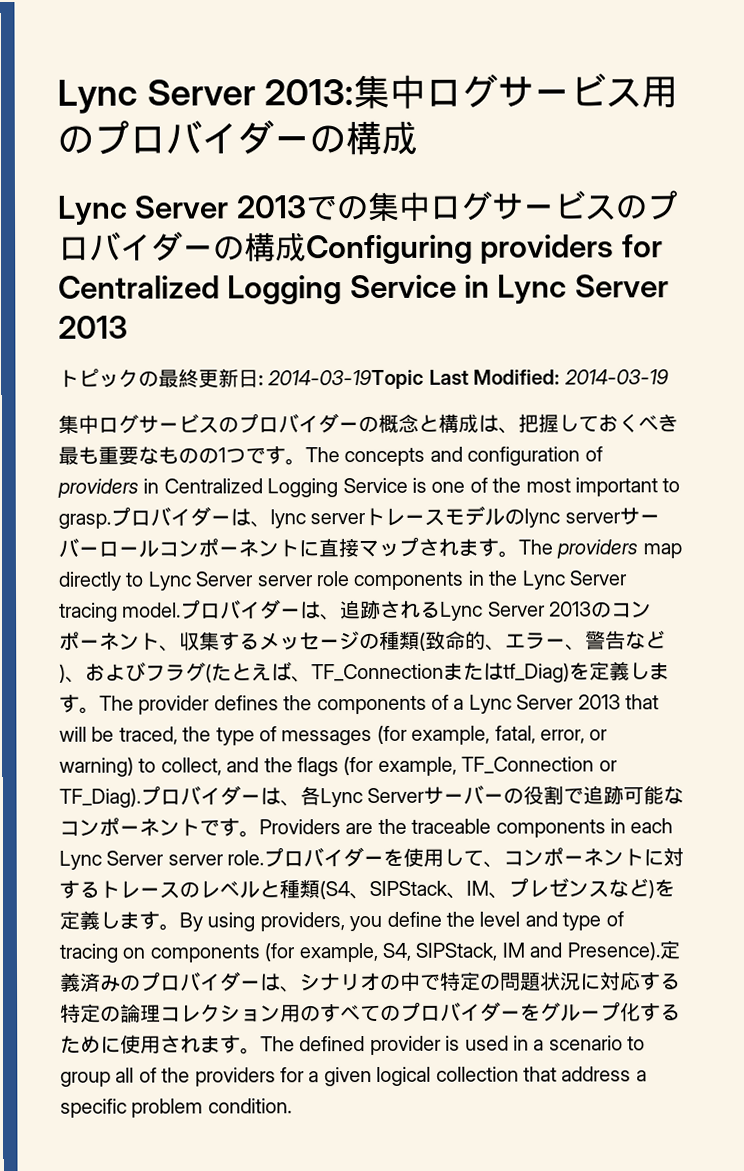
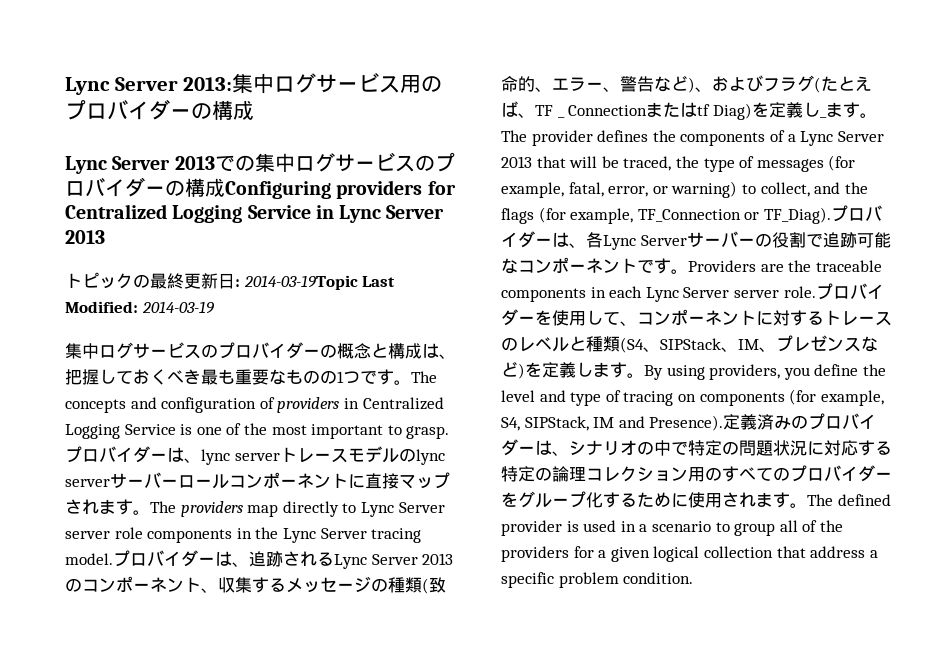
- プロバイダーは、追跡されるLync Server 2013のコンポーネント、収集するメッセージの種類(致命的、エラー、警告など)、およびフラグ(たとえば、TF_Connectionまたはtf_Diag)を定義します。
+ プロバイダーは、追跡されるLync Server 2013のコンポーネント、収集するメッセージの種類(致命的、エラー、警告など)、およびフラグ(たとえば、TF _ Connectionまたはtf Diag)を定義し_ます。

